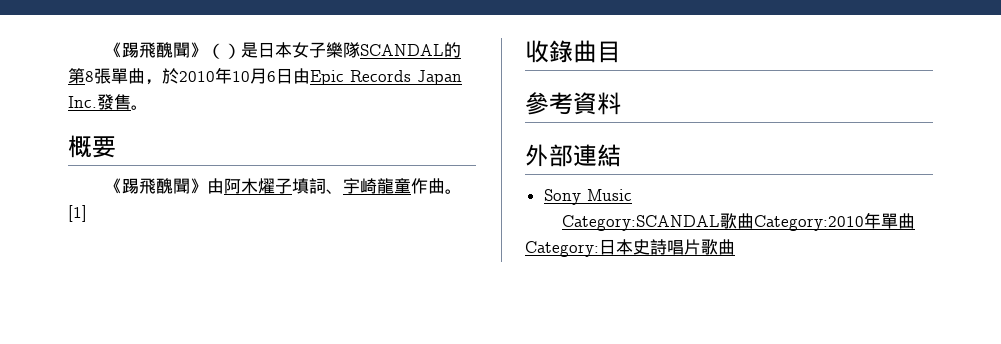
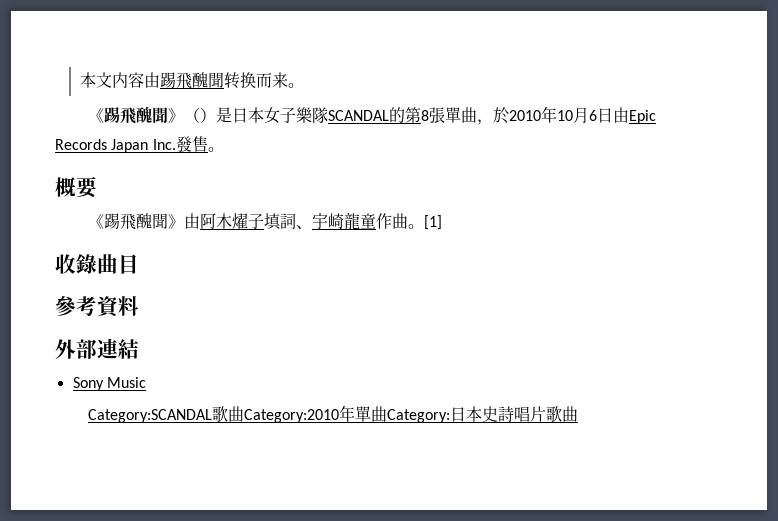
+ 本文内容由踢飛醜聞转换而来。

